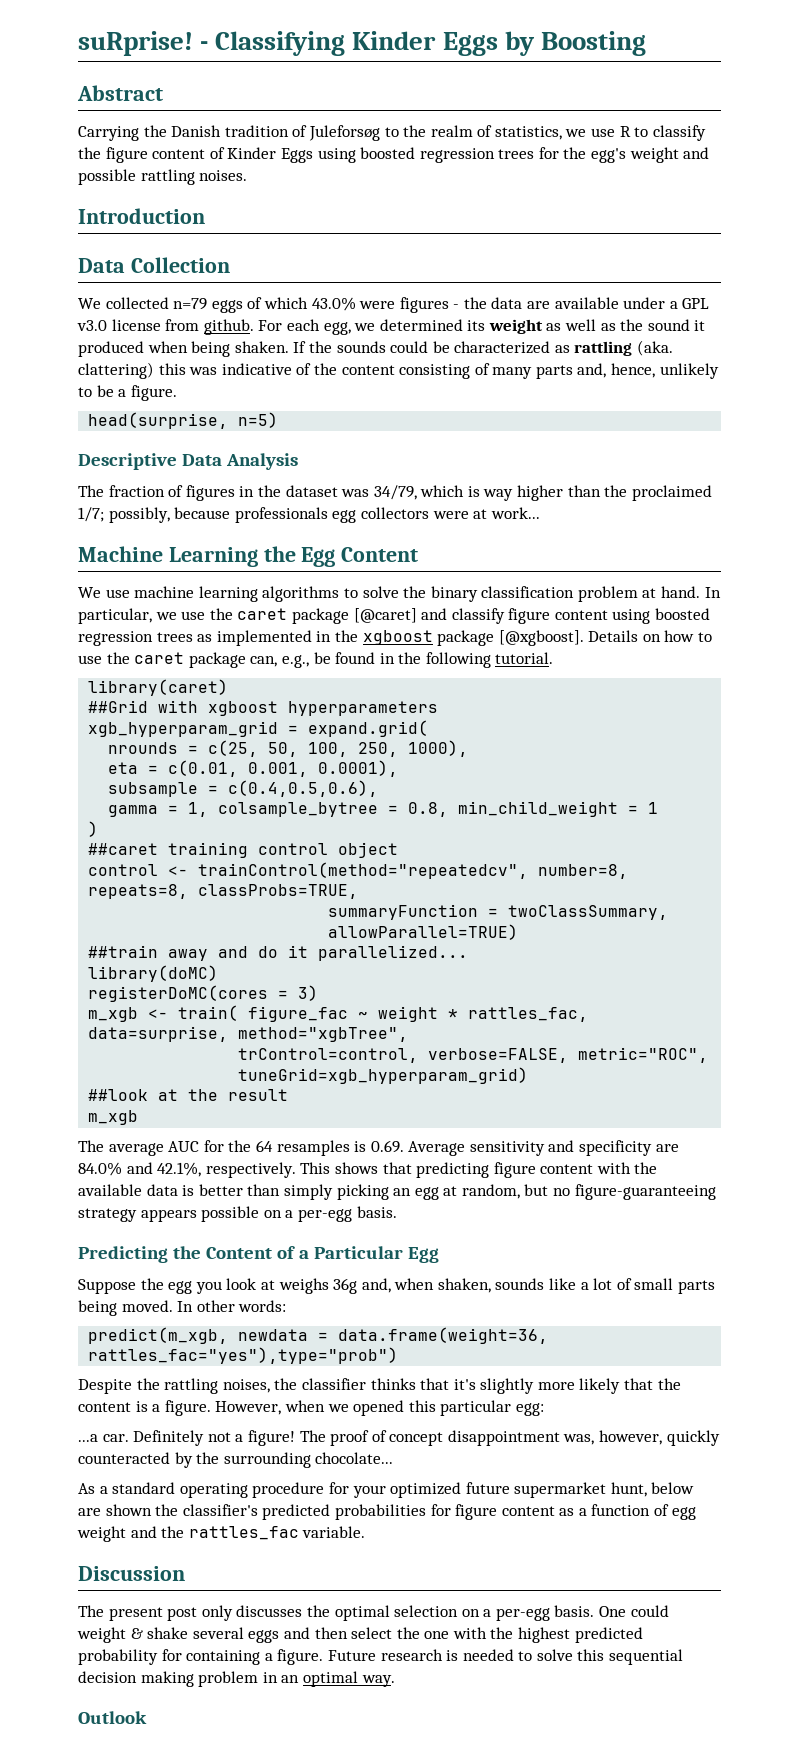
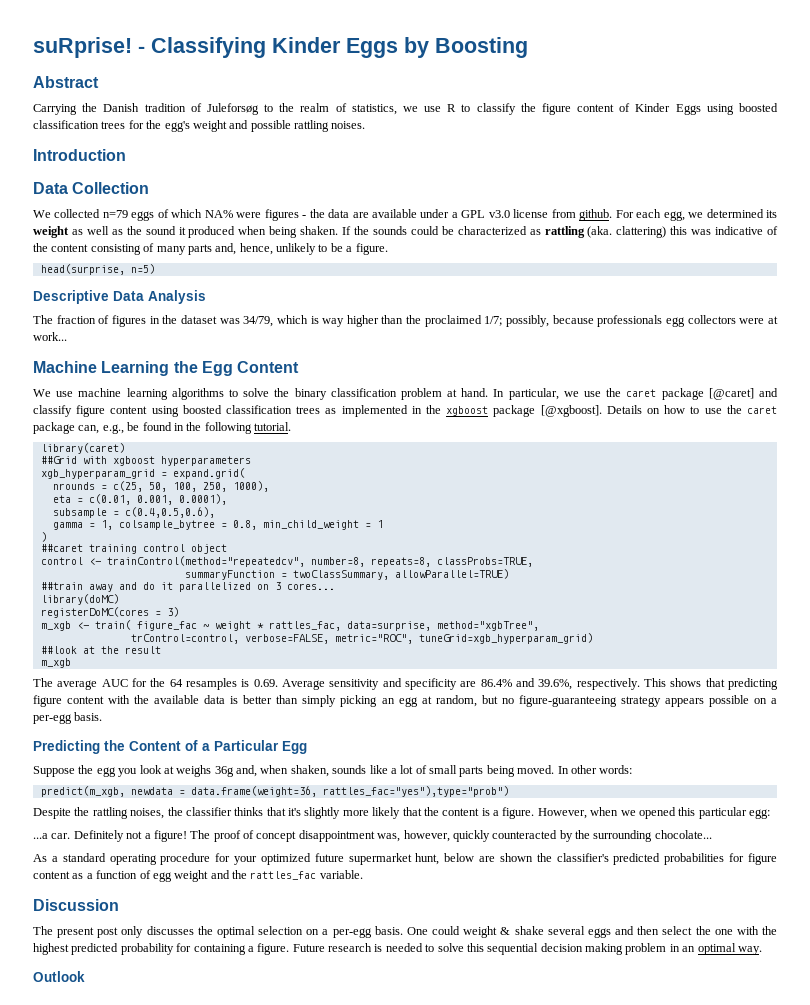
- Carrying the Danish tradition of Juleforsøg to the realm of statistics, we use R to classify the figure content of Kinder Eggs using boosted regression trees for the egg's weight and possible rattling noises.
+ Carrying the Danish tradition of Juleforsøg to the realm of statistics, we use R to classify the figure content of Kinder Eggs using boosted classification trees for the egg's weight and possible rattling noises.
- We collected n=79 eggs of which 43.0% were figures - the data are available under a GPL v3.0 license from github.
+ We collected n=79 eggs of which NA% were figures - the data are available under a GPL v3.0 license from github.
- In particular, we use the caret package [@caret] and classify figure content using boosted regression trees as implemented in the xgboost package [@xgboost].
+ In particular, we use the caret package [@caret] and classify figure content using boosted classification trees as implemented in the xgboost package [@xgboost].
- ##train away and do it parallelized...
+ ##train away and do it parallelized on 3 cores...
- The average AUC for the 64 resamples is 0.69. Average sensitivity and specificity are 84.0% and 42.1%, respectively.
+ The average AUC for the 64 resamples is 0.69. Average sensitivity and specificity are 86.4% and 39.6%, respectively.

